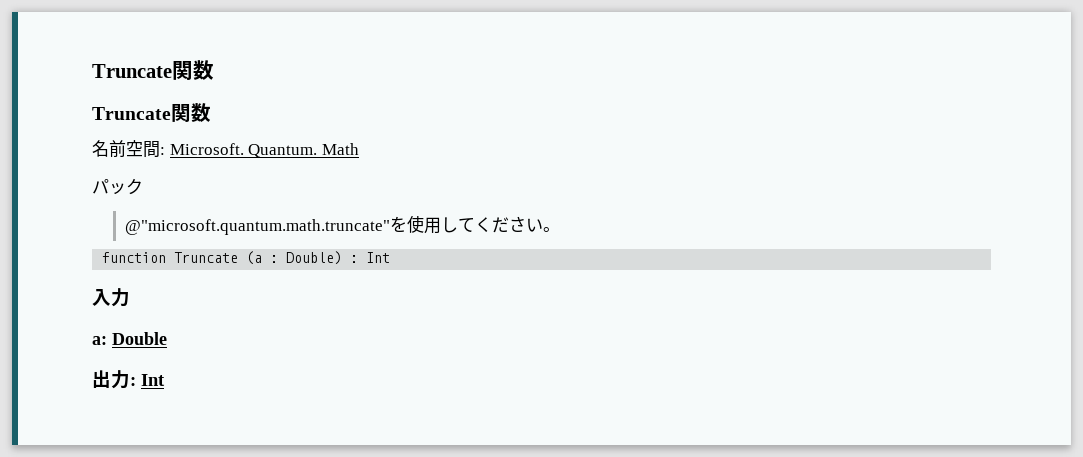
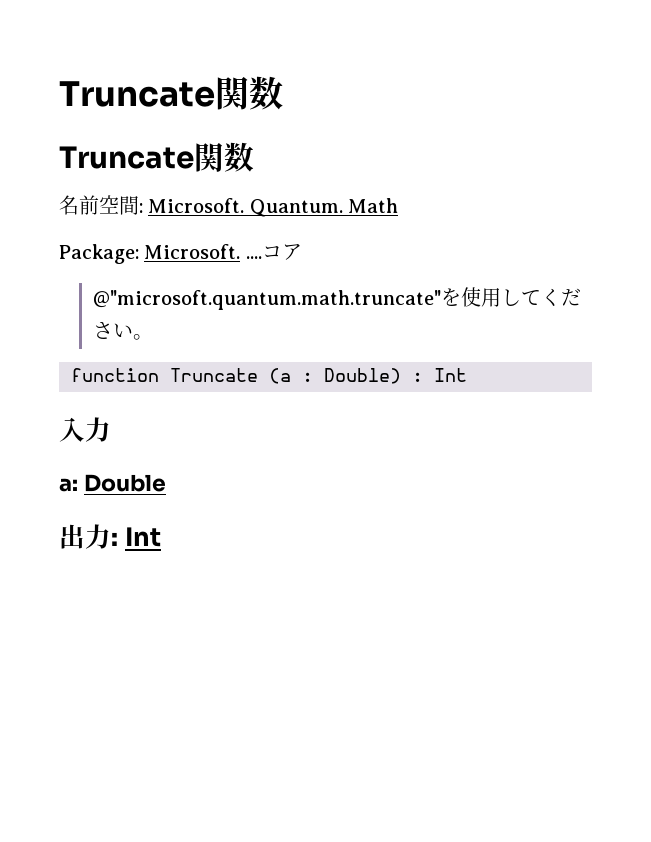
- パック
+ Package: Microsoft. ....コア

